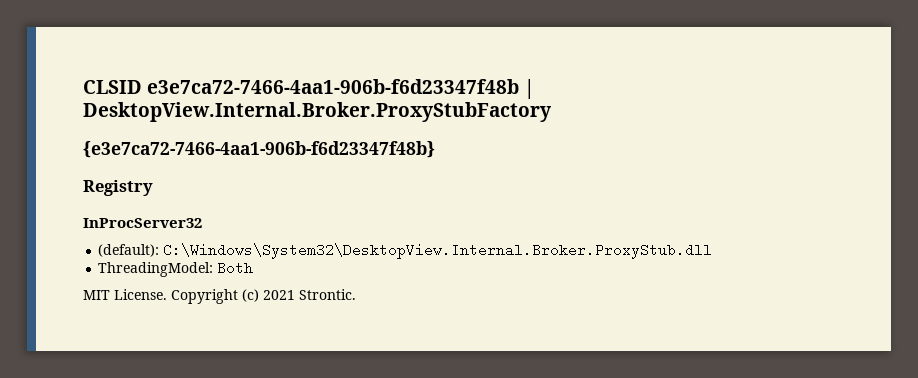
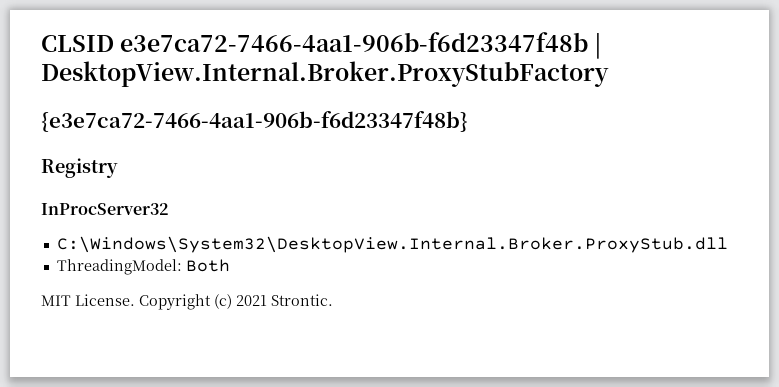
- (default): C:\Windows\System32\DesktopView.Internal.Broker.ProxyStub.dll
+ C:\Windows\System32\DesktopView.Internal.Broker.ProxyStub.dll

